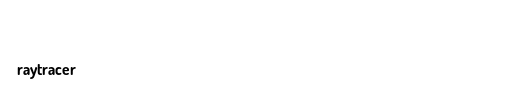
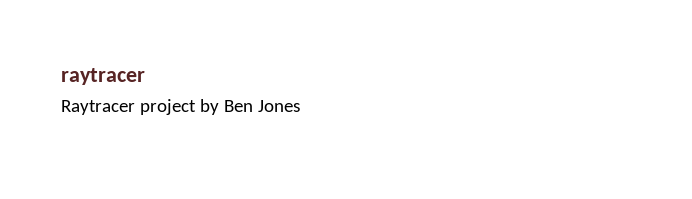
+ Raytracer project by Ben Jones

